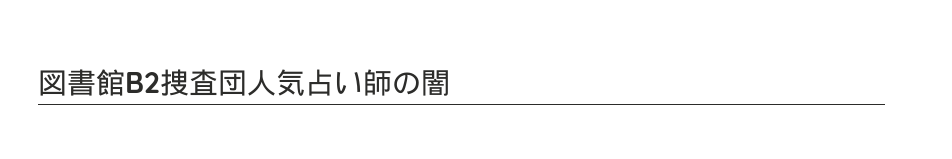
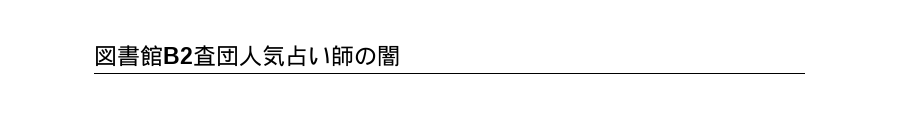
- 図書館B2捜査団人気占い師の闇
+ 図書館B2査団人気占い師の闇

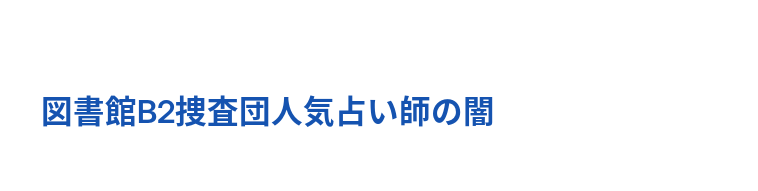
- 図書館B2査団人気占い師の闇
+ 図書館B2捜査団人気占い師の闇

